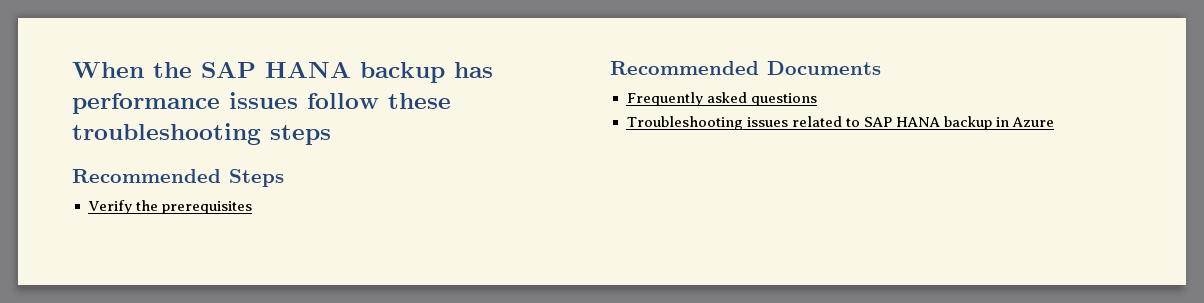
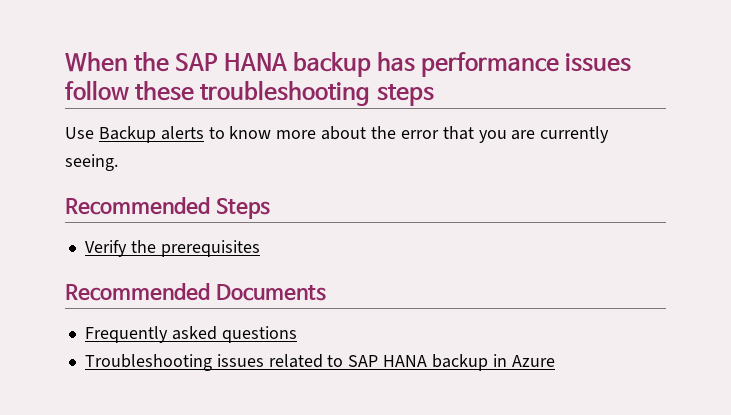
+ Use Backup alerts to know more about the error that you are currently seeing.

